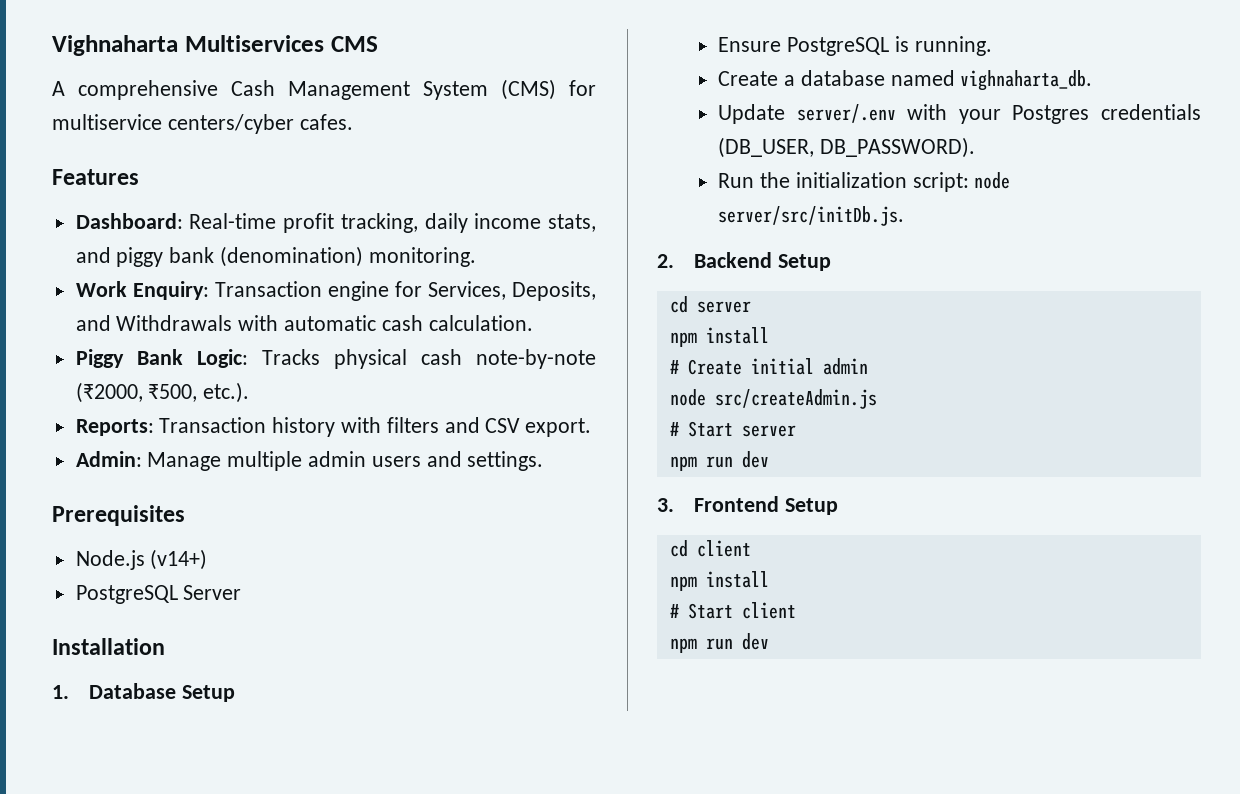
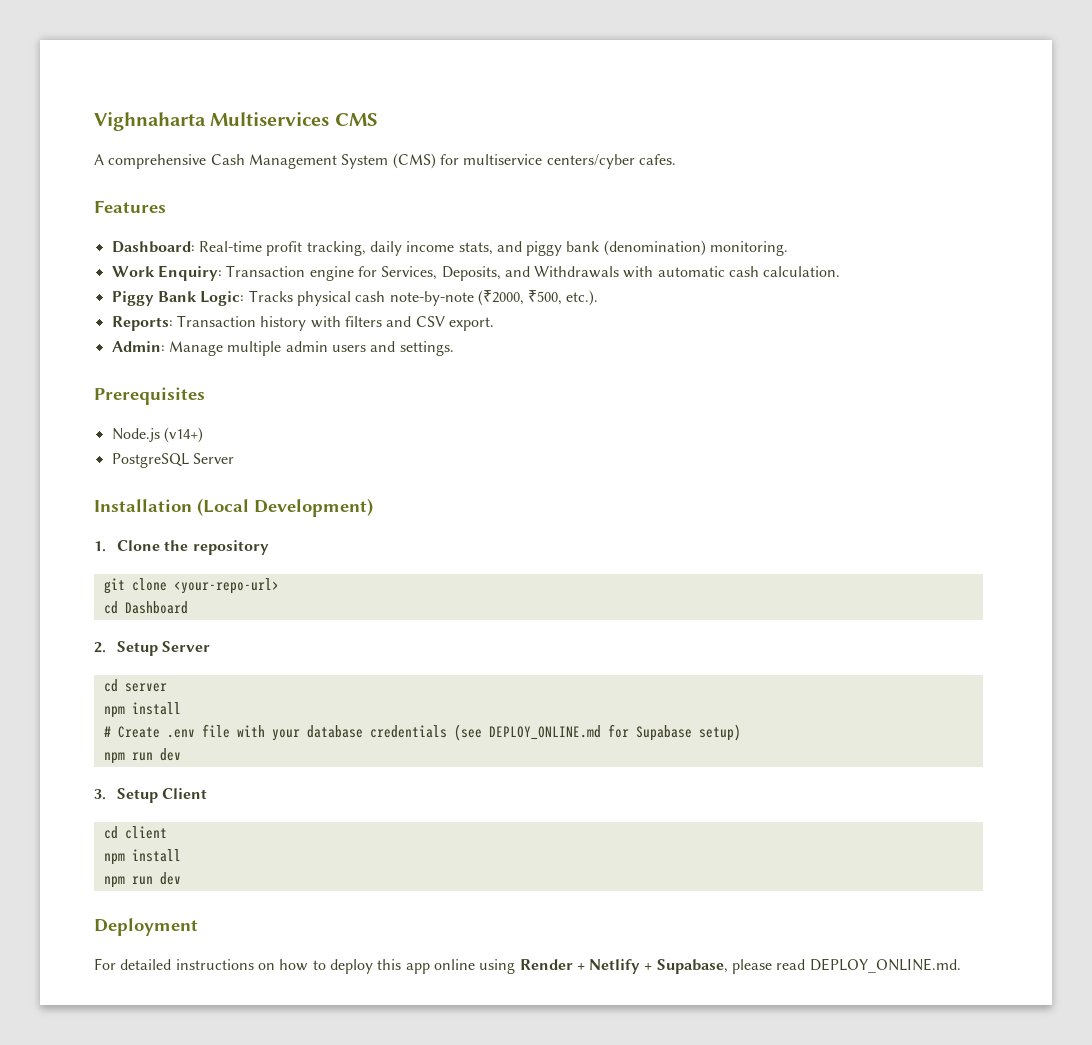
- Installation
+ Installation (Local Development)
- 1. Database Setup
- Ensure PostgreSQL is running.
- Create a database named vighnaharta_db.
- Update server/.env with your Postgres credentials (DB_USER, DB_PASSWORD).
- Run the initialization script: node server/src/initDb.js.
+ 1. Clone the repository
+ git clone <your-repo-url>
+ cd Dashboard
- 2. Backend Setup
+ 2. Setup Server
- # Create initial admin
- node src/createAdmin.js
- # Start server
+ # Create .env file with your database credentials (see DEPLOY_ONLINE.md for Supabase setup)
- 3. Frontend Setup
+ 3. Setup Client
  cd client
  npm install
- # Start client
  npm run dev
+ Deployment
+ For detailed instructions on how to deploy this app online using Render + Netlify + Supabase, please read DEPLOY_ONLINE.md.

